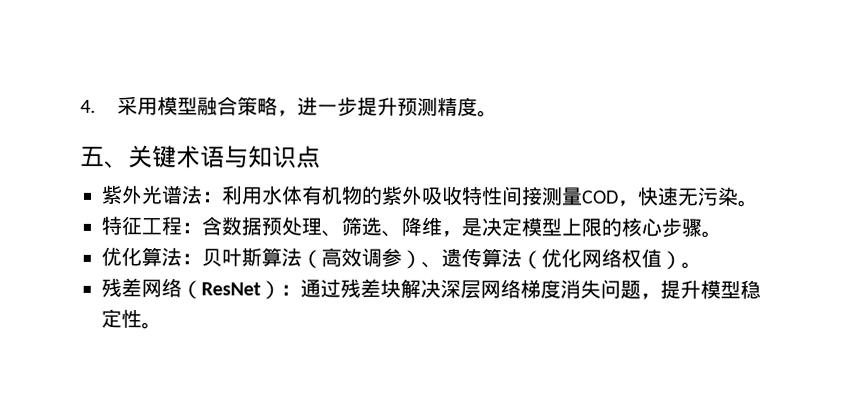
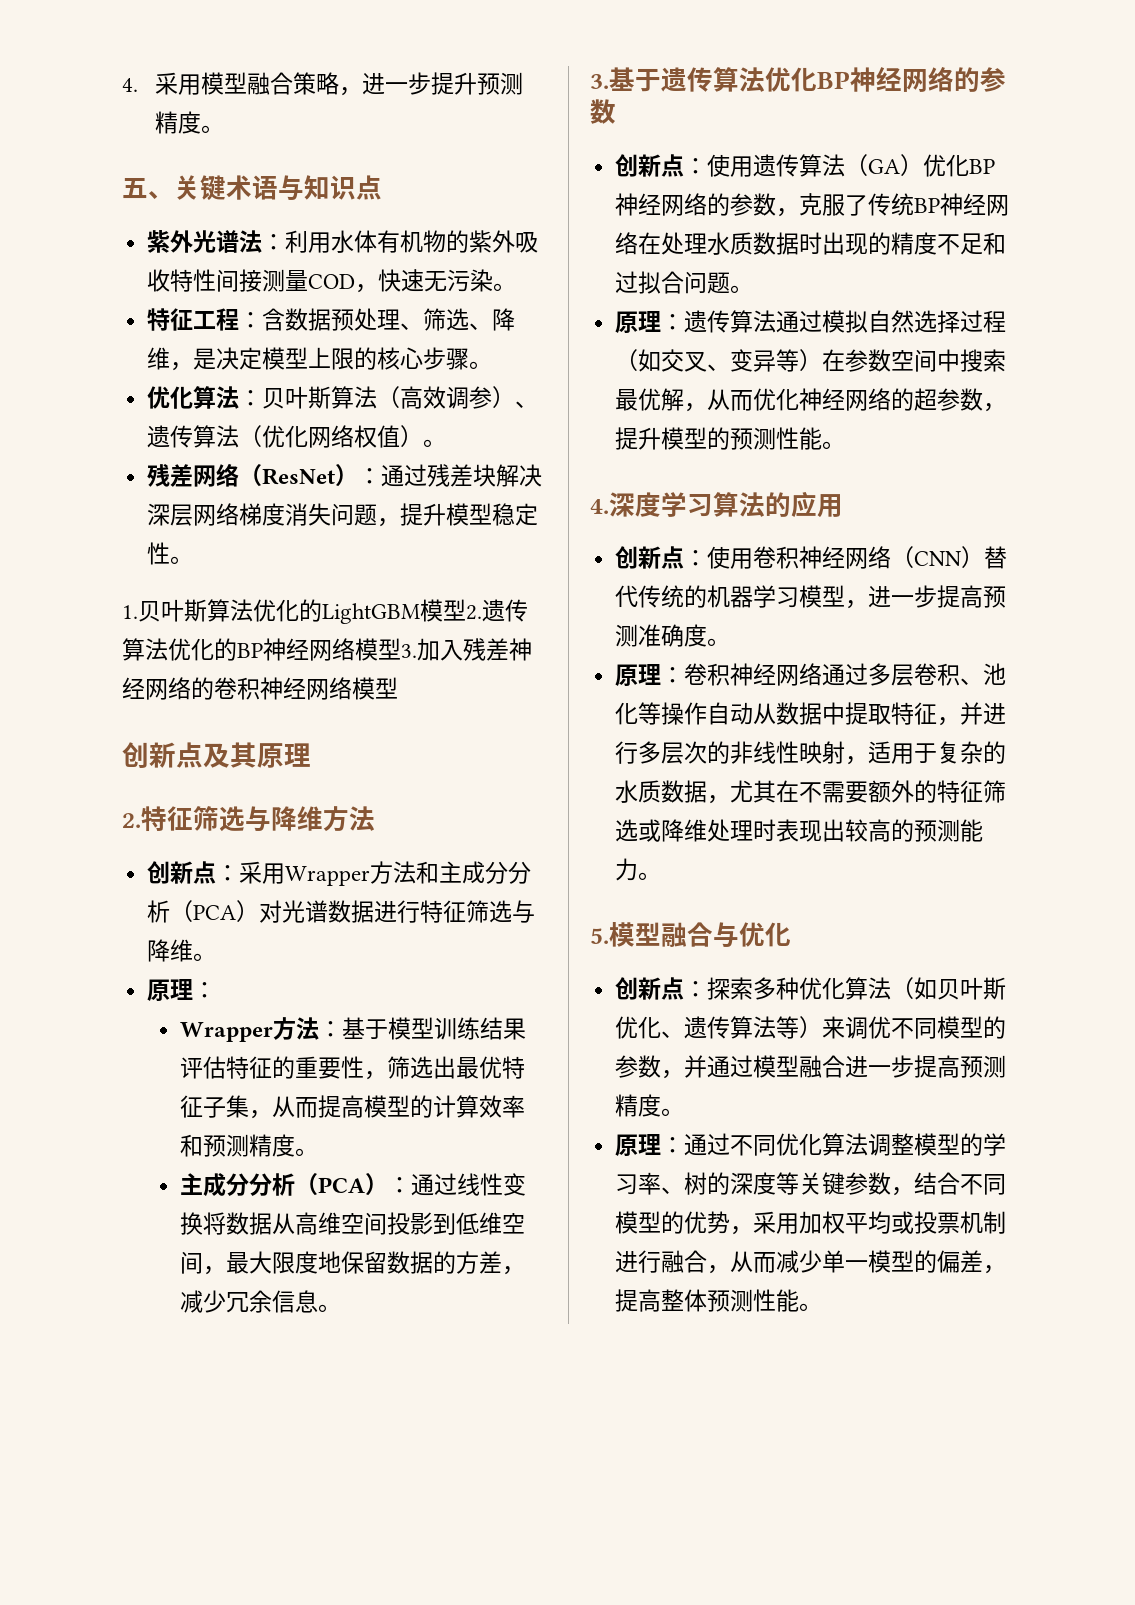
+ 1.贝叶斯算法优化的LightGBM模型2.遗传算法优化的BP神经网络模型3.加入残差神经网络的卷积神经网络模型
+ 创新点及其原理
+ 2.特征筛选与降维方法
+ 创新点：采用Wrapper方法和主成分分析（PCA）对光谱数据进行特征筛选与降维。
+ 原理：
+ Wrapper方法：基于模型训练结果评估特征的重要性，筛选出最优特征子集，从而提高模型的计算效率和预测精度。
+ 主成分分析（PCA）：通过线性变换将数据从高维空间投影到低维空间，最大限度地保留数据的方差，减少冗余信息。
+ 3.基于遗传算法优化BP神经网络的参数
+ 创新点：使用遗传算法（GA）优化BP神经网络的参数，克服了传统BP神经网络在处理水质数据时出现的精度不足和过拟合问题。
+ 原理：遗传算法通过模拟自然选择过程（如交叉、变异等）在参数空间中搜索最优解，从而优化神经网络的超参数，提升模型的预测性能。
+ 4.深度学习算法的应用
+ 创新点：使用卷积神经网络（CNN）替代传统的机器学习模型，进一步提高预测准确度。
+ 原理：卷积神经网络通过多层卷积、池化等操作自动从数据中提取特征，并进行多层次的非线性映射，适用于复杂的水质数据，尤其在不需要额外的特征筛选或降维处理时表现出较高的预测能力。
+ 5.模型融合与优化
+ 创新点：探索多种优化算法（如贝叶斯优化、遗传算法等）来调优不同模型的参数，并通过模型融合进一步提高预测精度。
+ 原理：通过不同优化算法调整模型的学习率、树的深度等关键参数，结合不同模型的优势，采用加权平均或投票机制进行融合，从而减少单一模型的偏差，提高整体预测性能。

